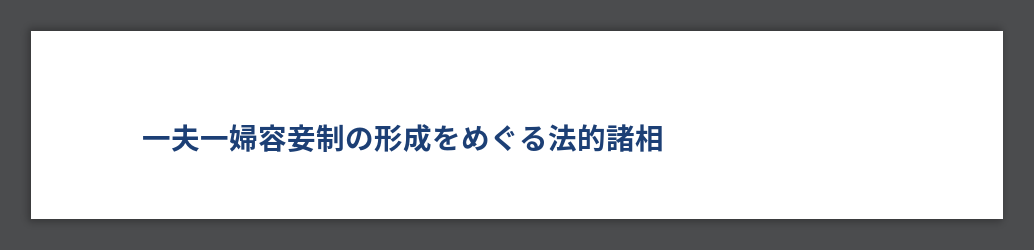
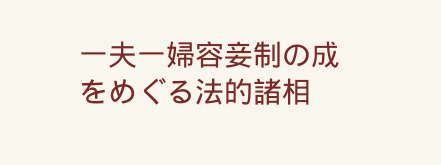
- 一夫一婦容妾制の形成をめぐる法的諸相
+ 一夫一婦容妾制の成をめぐる法的諸相

